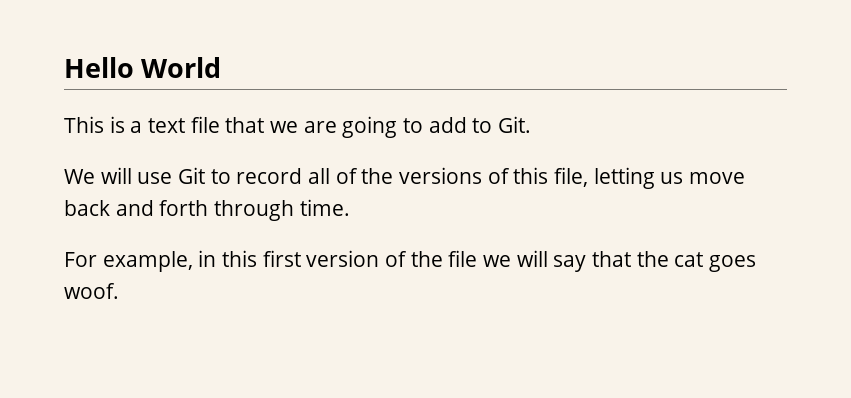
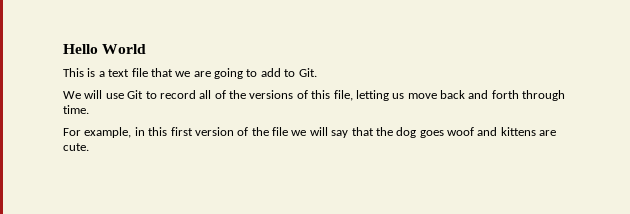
- For example, in this first version of the file we will say that the cat goes woof.
+ For example, in this first version of the file we will say that the dog goes woof and kittens are cute.

